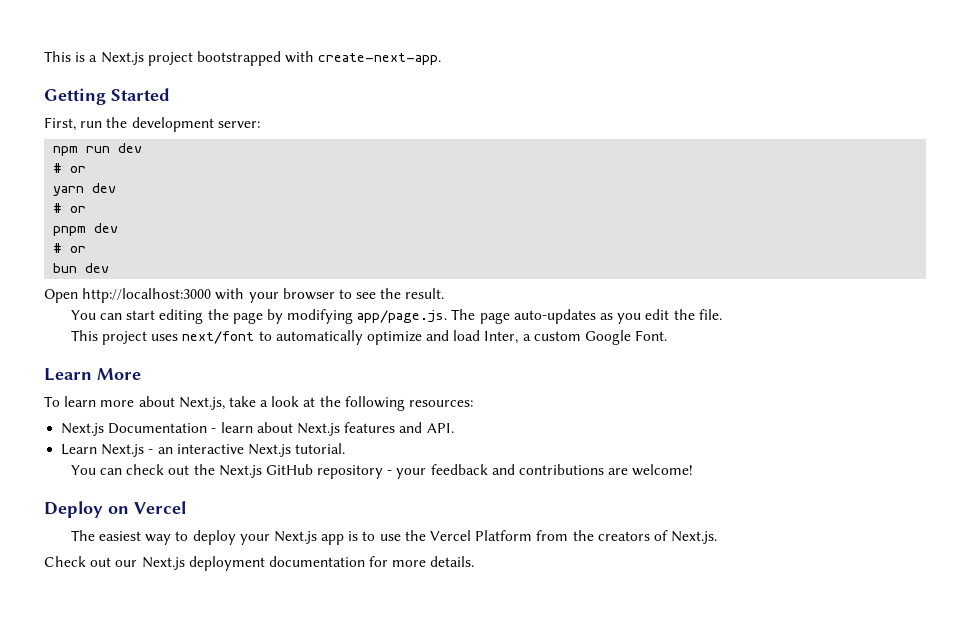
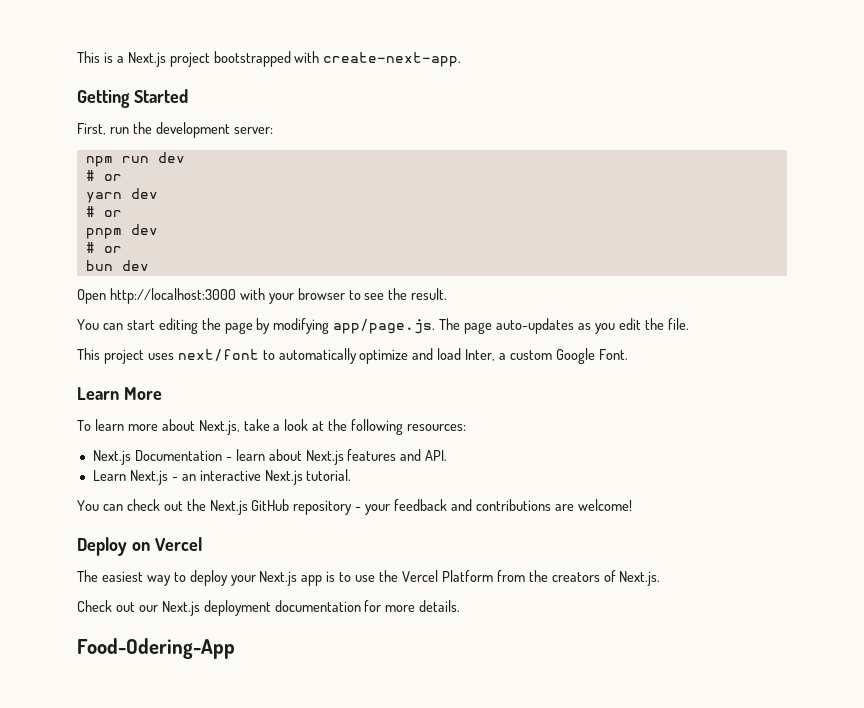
+ Food-Odering-App

